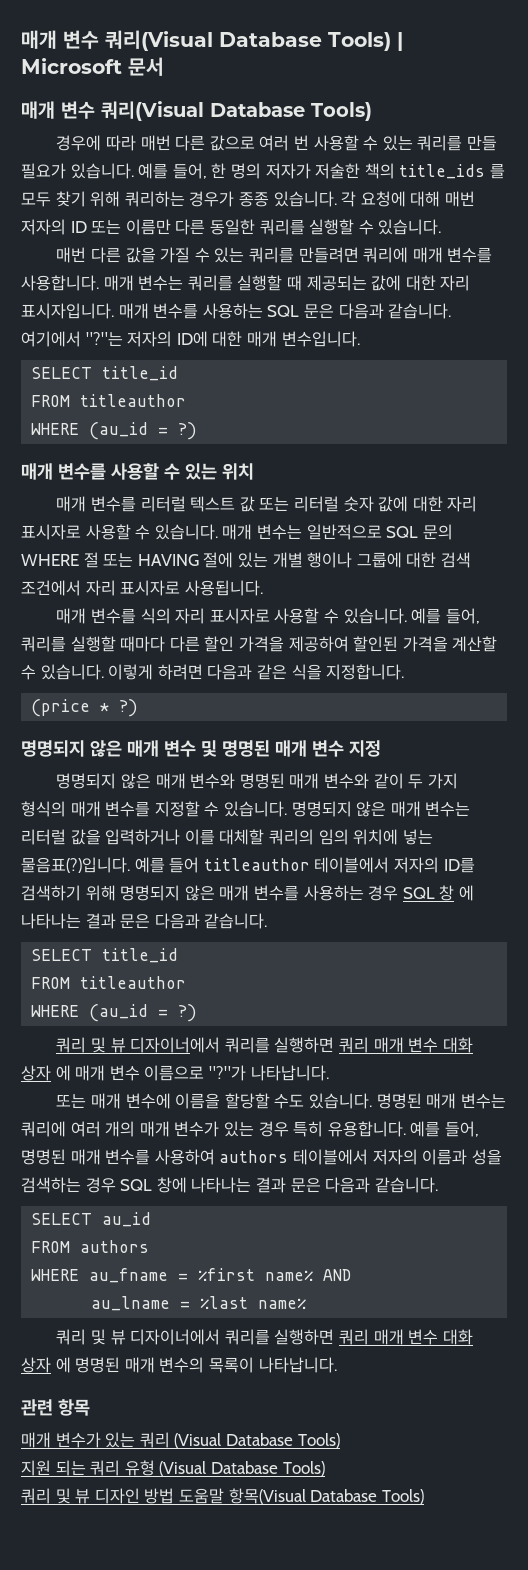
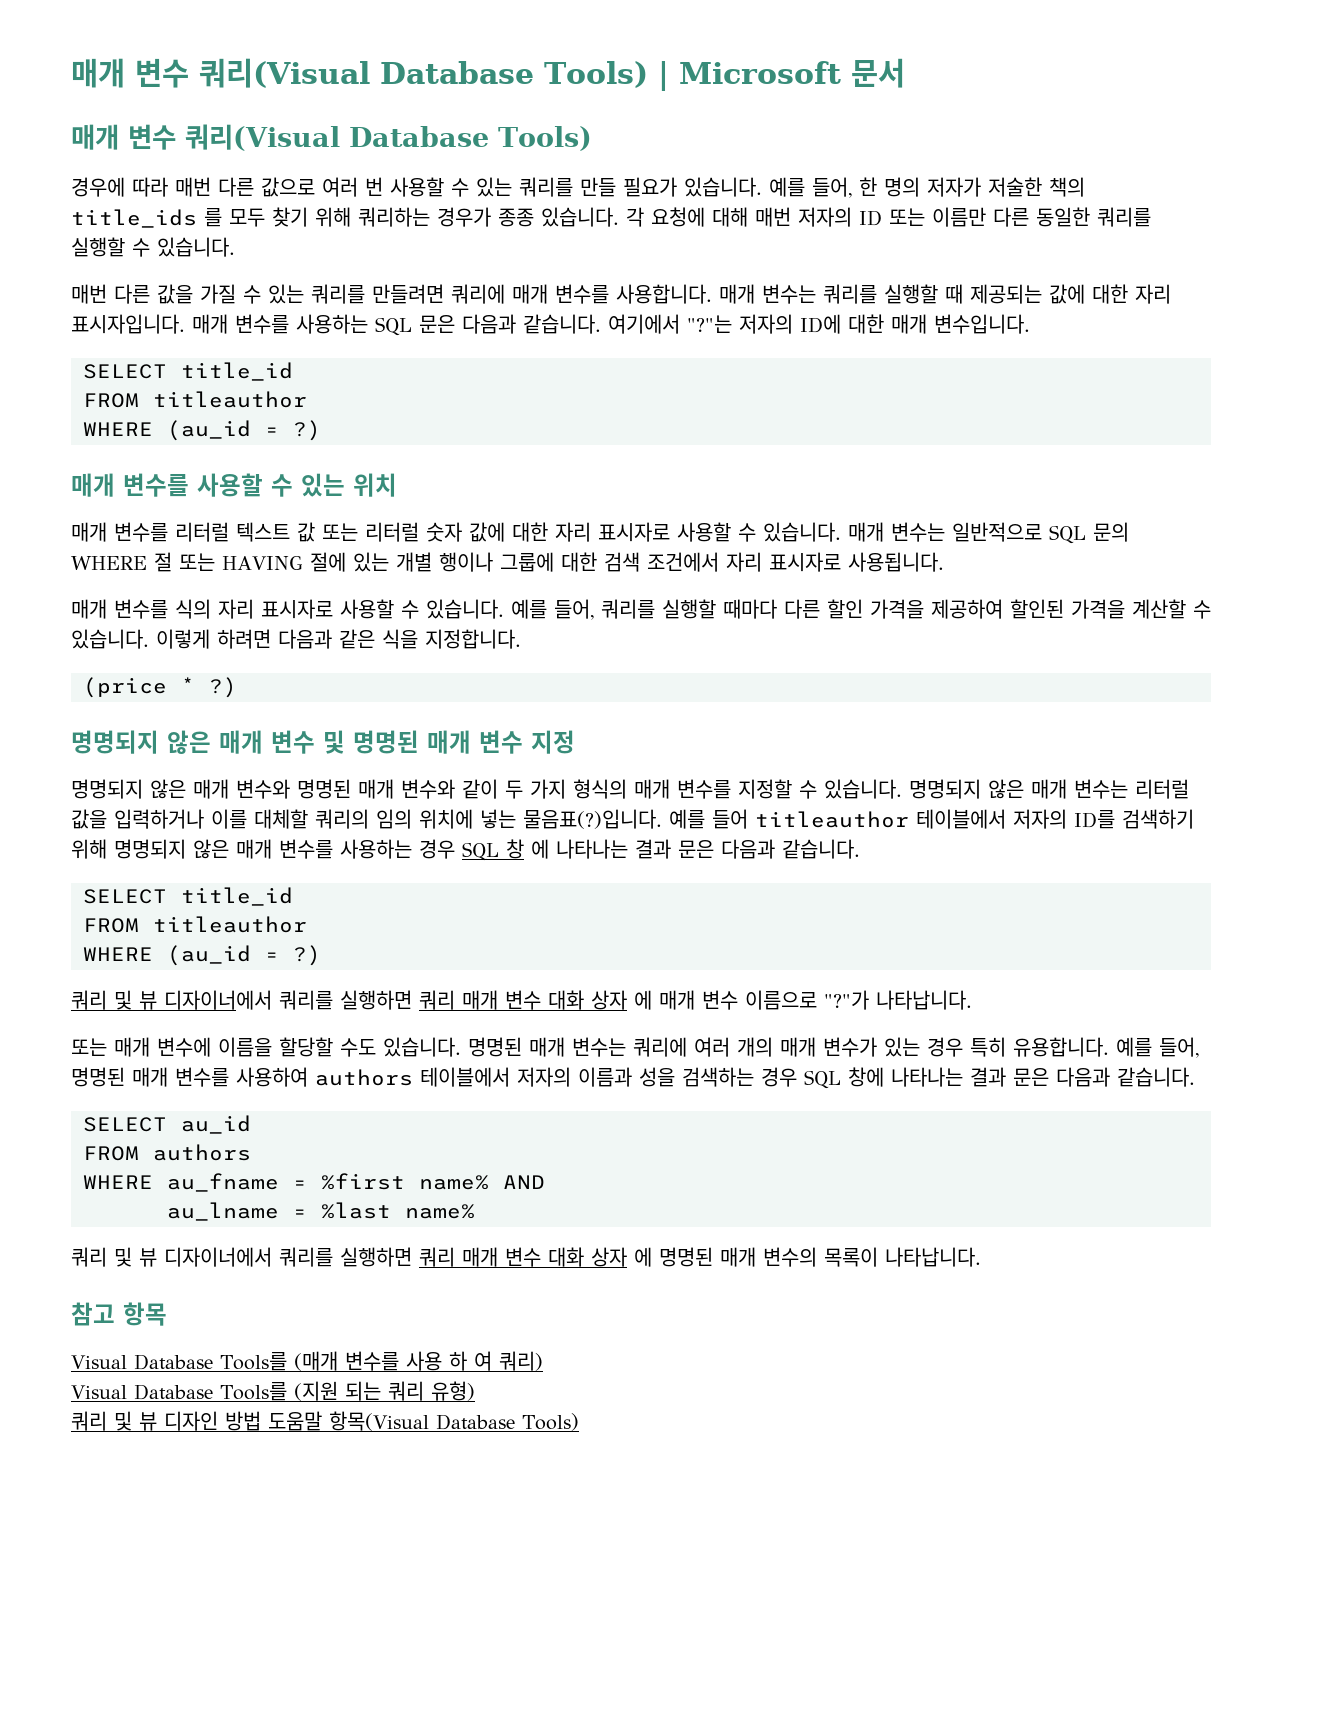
- 관련 항목
+ 참고 항목
- 매개 변수가 있는 쿼리 (Visual Database Tools)
- 지원 되는 쿼리 유형 (Visual Database Tools)
+ Visual Database Tools를 (매개 변수를 사용 하 여 쿼리)
+ Visual Database Tools를 (지원 되는 쿼리 유형)

